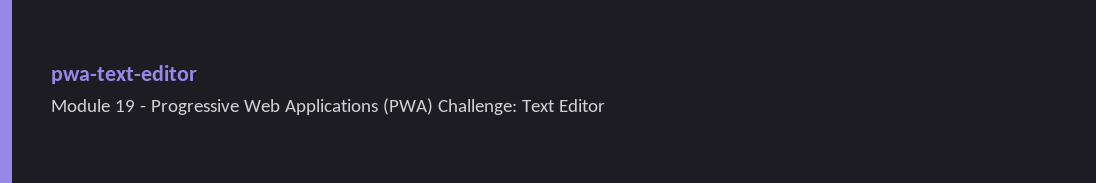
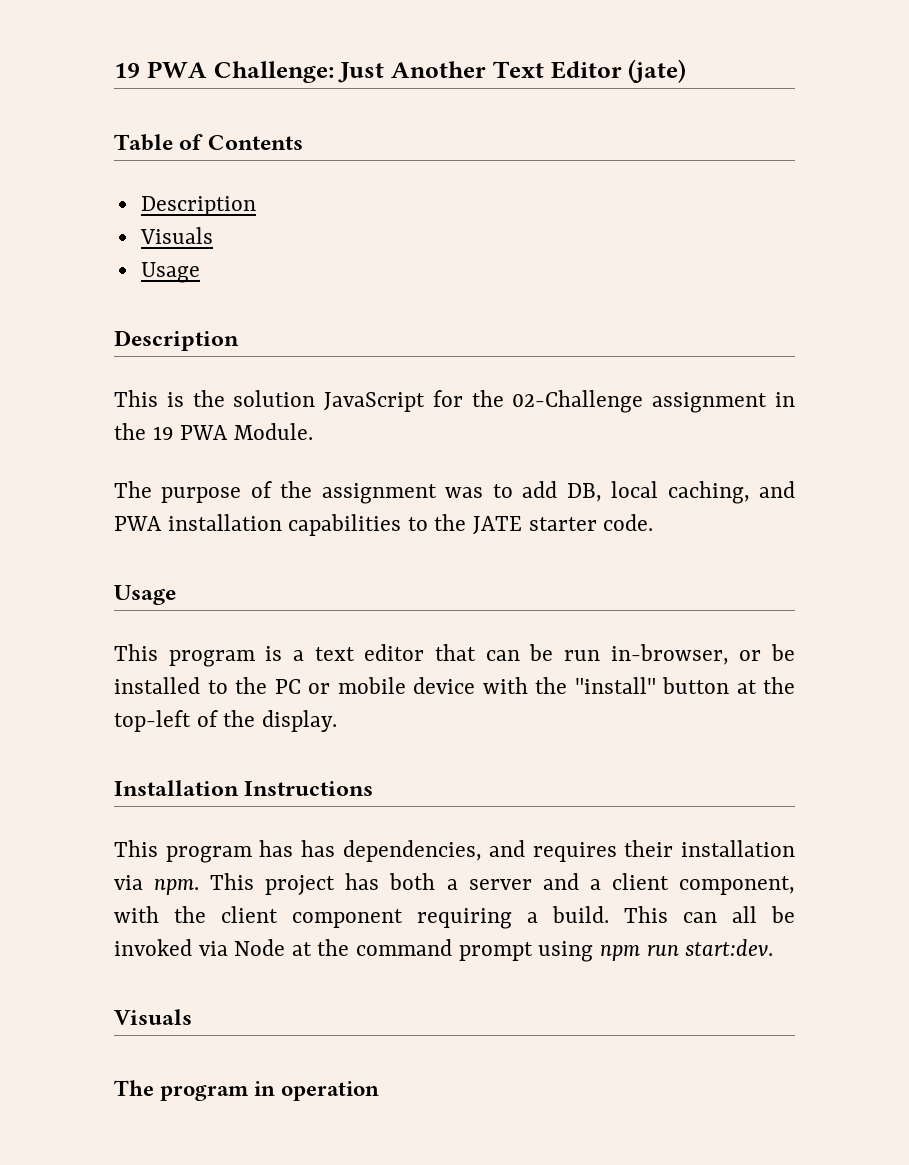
- pwa-text-editor
- Module 19 - Progressive Web Applications (PWA) Challenge: Text Editor
+ 19 PWA Challenge: Just Another Text Editor (jate)
+ Table of Contents
+ Description
+ Visuals
+ Usage
+ Description
+ This is the solution JavaScript for the 02-Challenge assignment in the 19 PWA Module.
+ The purpose of the assignment was to add DB, local caching, and PWA installation capabilities to the JATE starter code.
+ Usage
+ This program is a text editor that can be run in-browser, or be installed to the PC or mobile device with the "install" button at the top-left of the display.
+ Installation Instructions
+ This program has has dependencies, and requires their installation via npm. This project has both a server and a client component, with the client component requiring a build. This can all be invoked via Node at the command prompt using npm run start:dev.
+ Visuals
+ The program in operation

